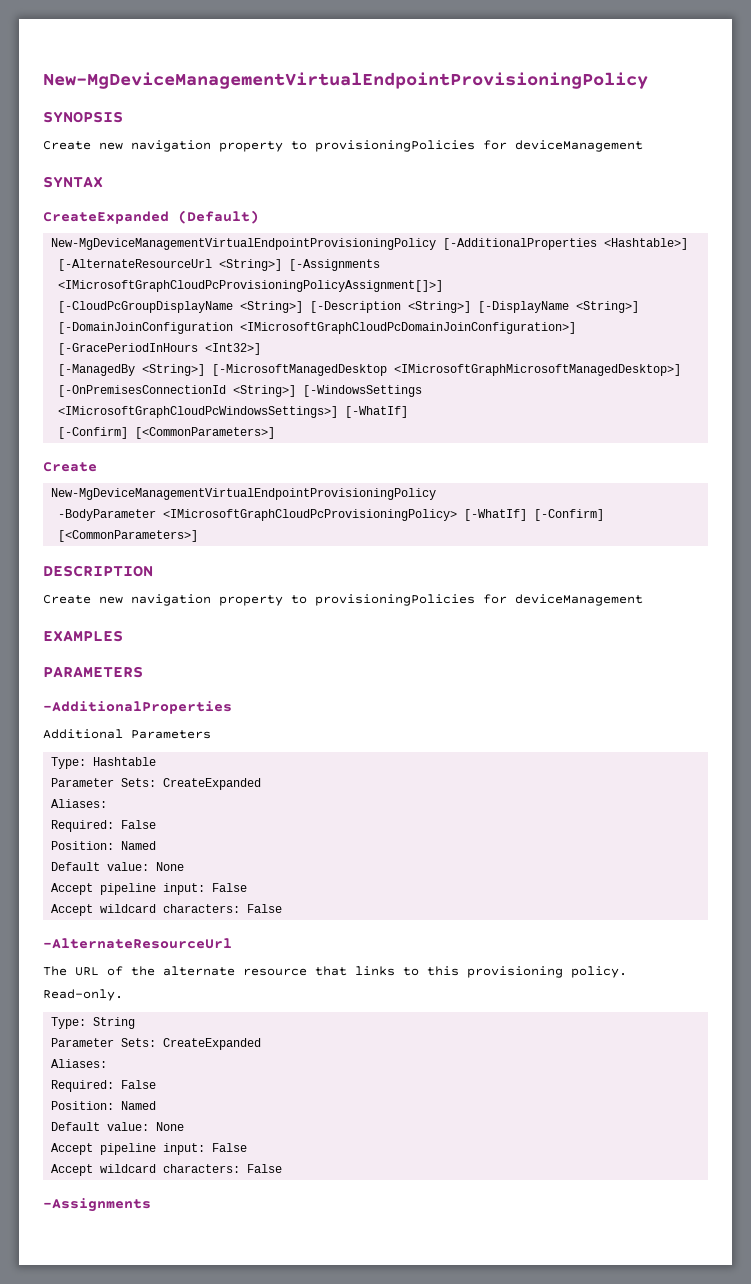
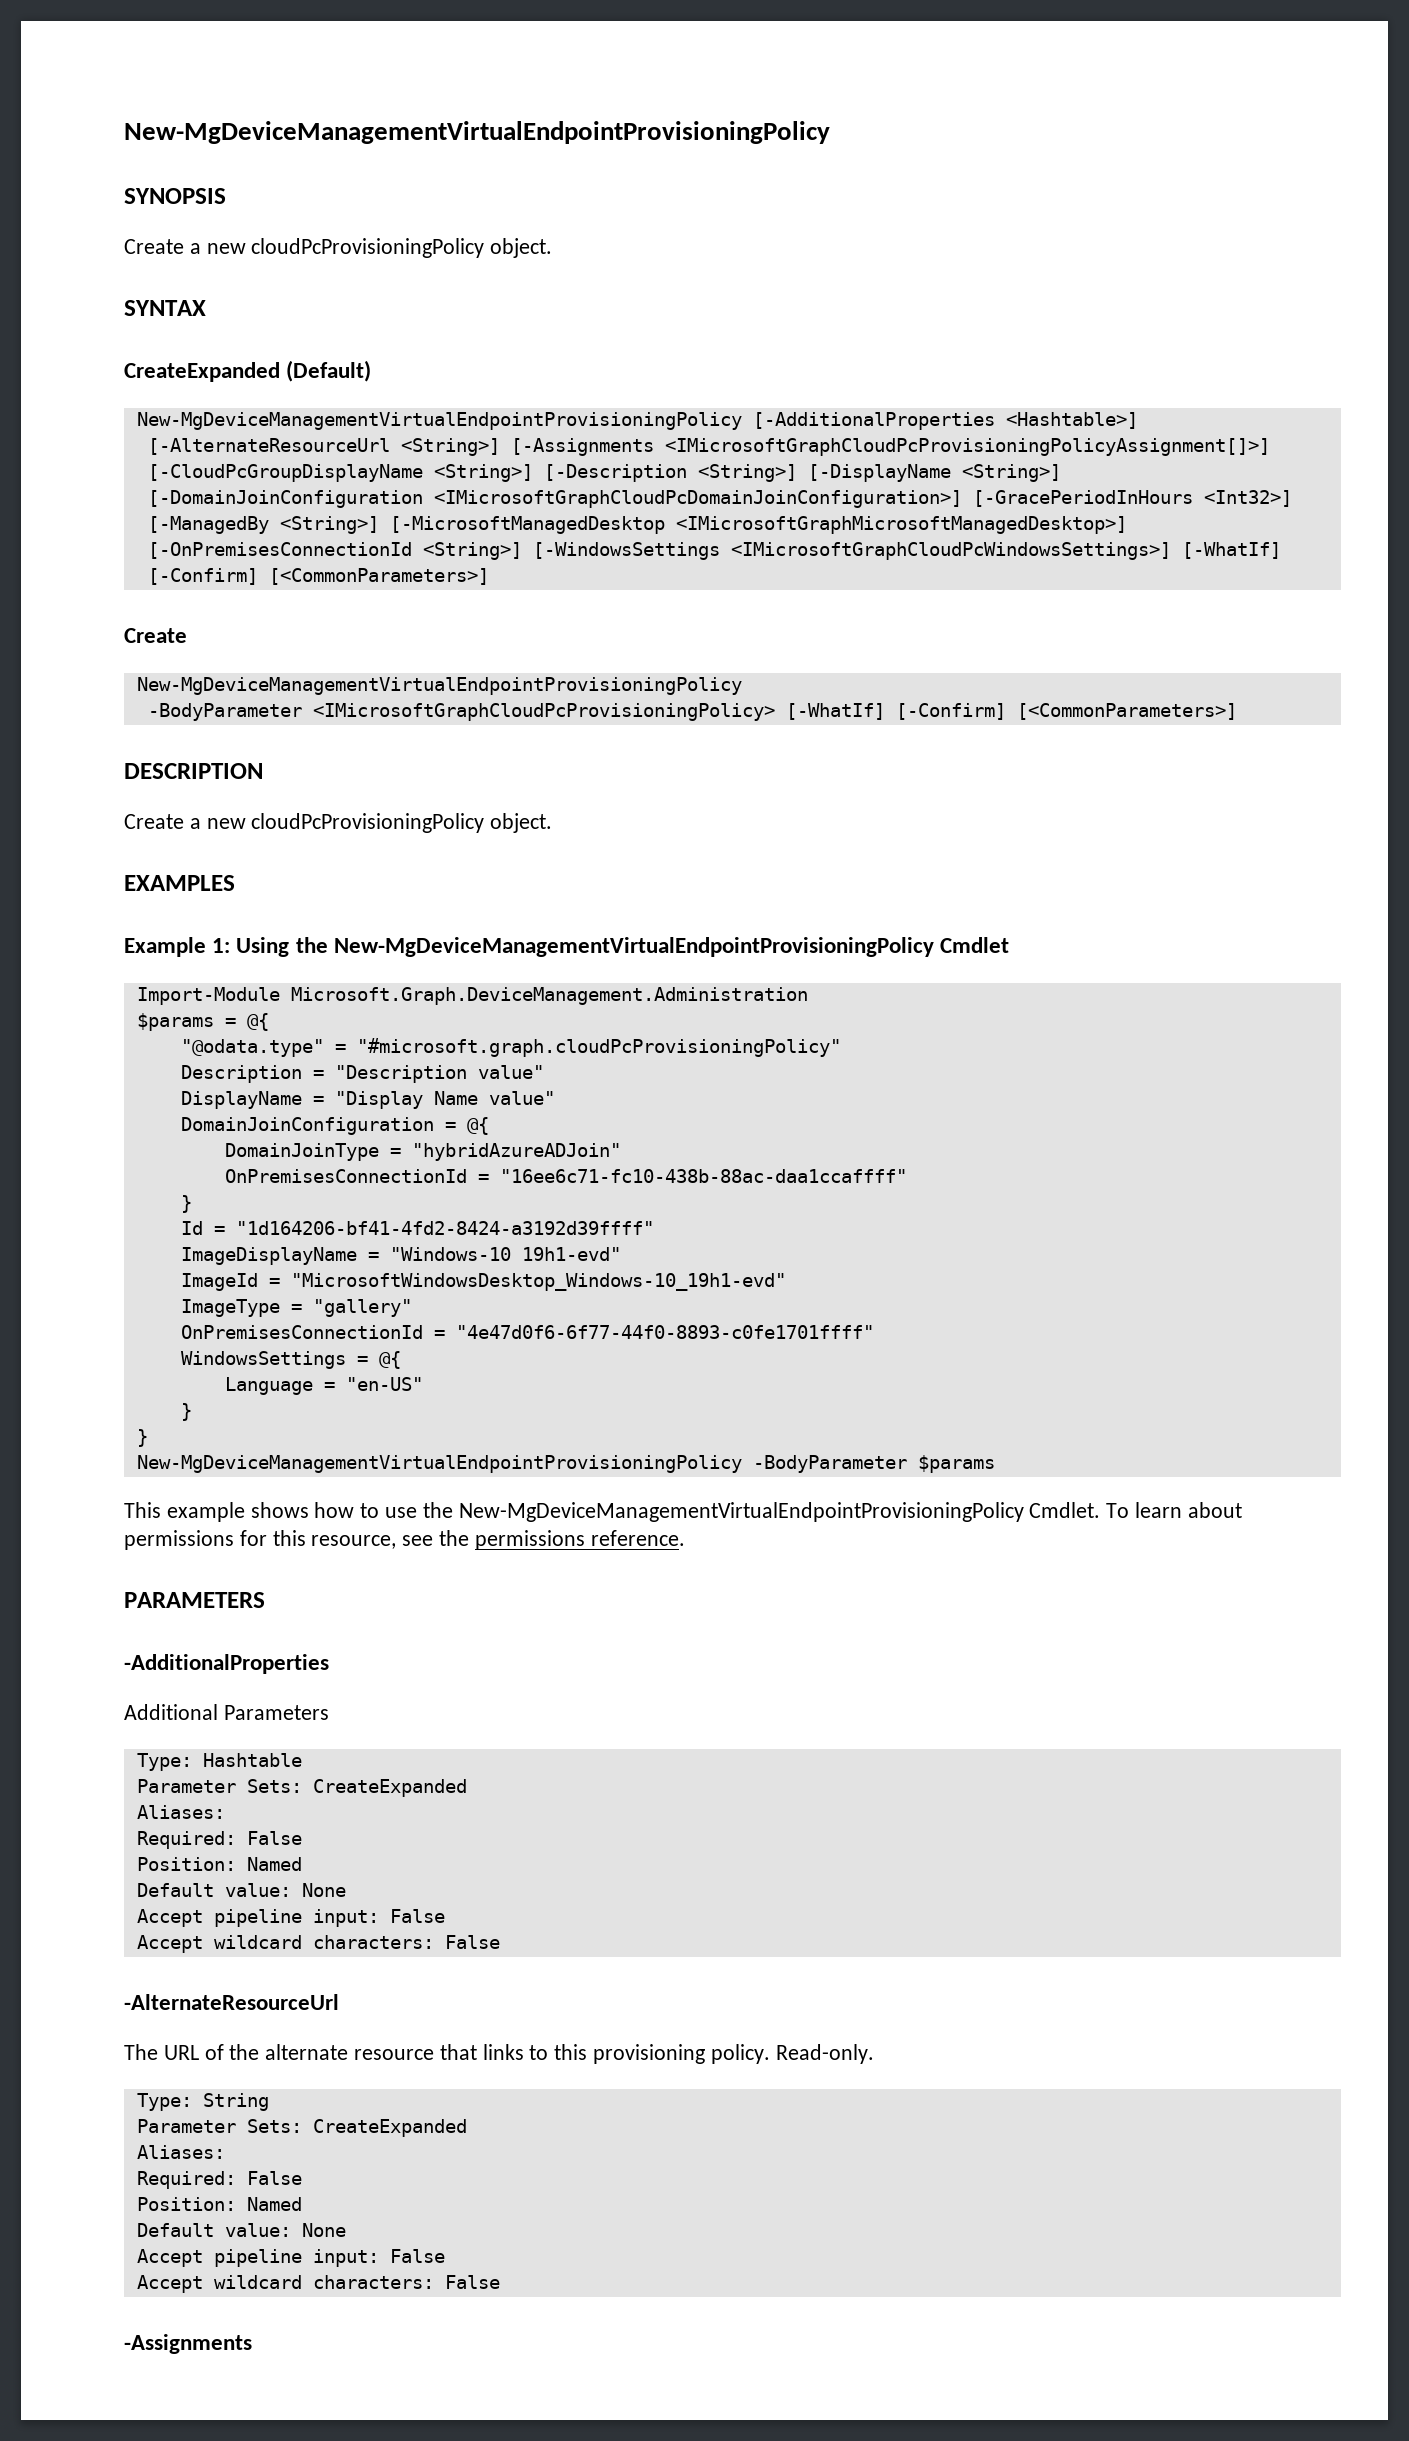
  SYNOPSIS
- Create new navigation property to provisioningPolicies for deviceManagement
+ Create a new cloudPcProvisioningPolicy object.
  DESCRIPTION
- Create new navigation property to provisioningPolicies for deviceManagement
+ Create a new cloudPcProvisioningPolicy object.
  EXAMPLES
+ Example 1: Using the New-MgDeviceManagementVirtualEndpointProvisioningPolicy Cmdlet
+ Import-Module Microsoft.Graph.DeviceManagement.Administration
+ $params = @{
+ "@odata.type" = "#microsoft.graph.cloudPcProvisioningPolicy"
+ Description = "Description value"
+ DisplayName = "Display Name value"
+ DomainJoinConfiguration = @{
+ DomainJoinType = "hybridAzureADJoin"
+ OnPremisesConnectionId = "16ee6c71-fc10-438b-88ac-daa1ccaffff"
+ }
+ Id = "1d164206-bf41-4fd2-8424-a3192d39ffff"
+ ImageDisplayName = "Windows-10 19h1-evd"
+ ImageId = "MicrosoftWindowsDesktop_Windows-10_19h1-evd"
+ ImageType = "gallery"
+ OnPremisesConnectionId = "4e47d0f6-6f77-44f0-8893-c0fe1701ffff"
+ WindowsSettings = @{
+ Language = "en-US"
+ }
+ }
+ New-MgDeviceManagementVirtualEndpointProvisioningPolicy -BodyParameter $params
+ This example shows how to use the New-MgDeviceManagementVirtualEndpointProvisioningPolicy Cmdlet. To learn about permissions for this resource, see the permissions reference.

